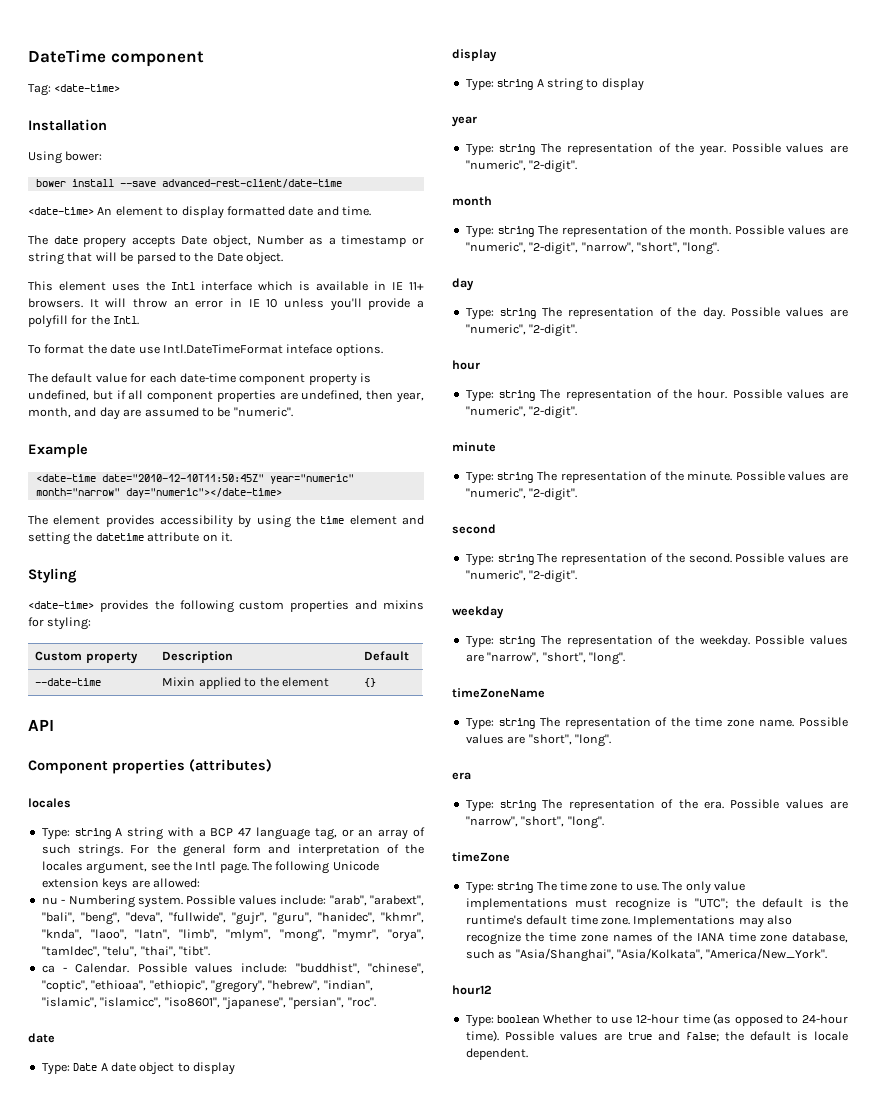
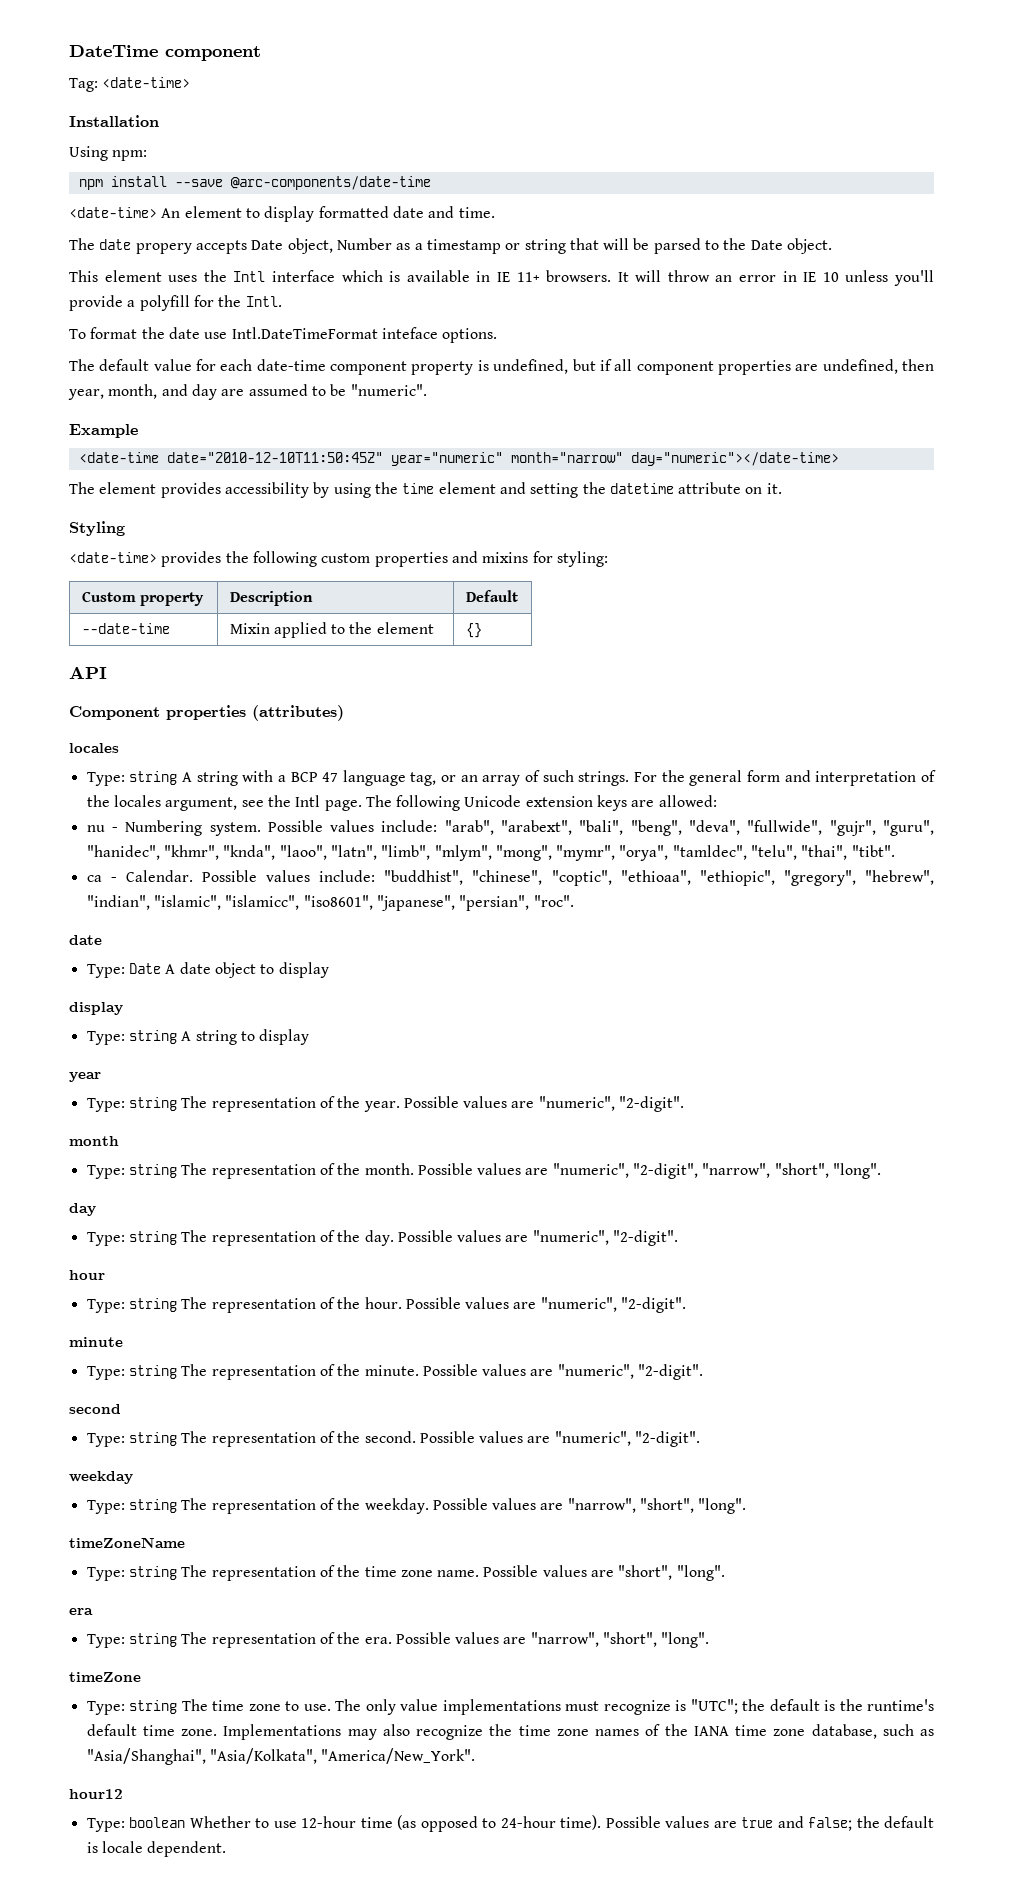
- Using bower:
- bower install --save advanced-rest-client/date-time
+ Using npm:
+ npm install --save @arc-components/date-time

